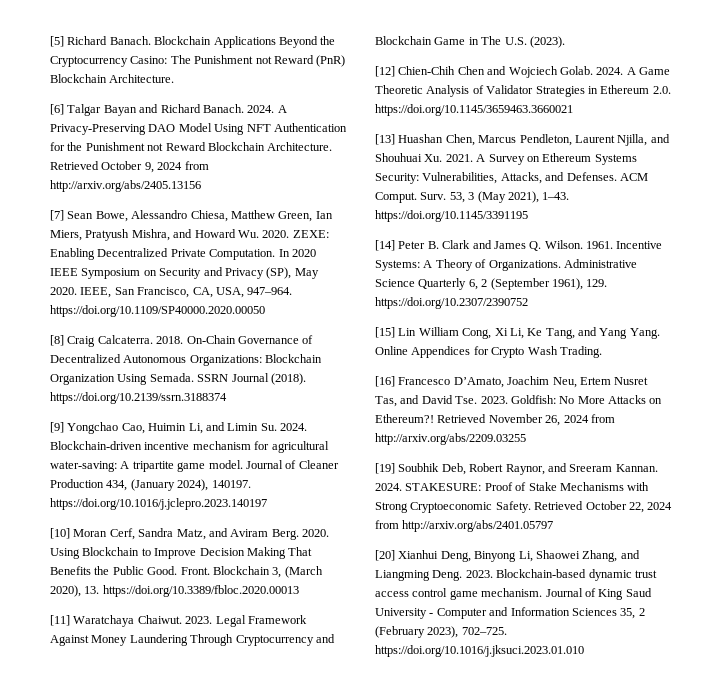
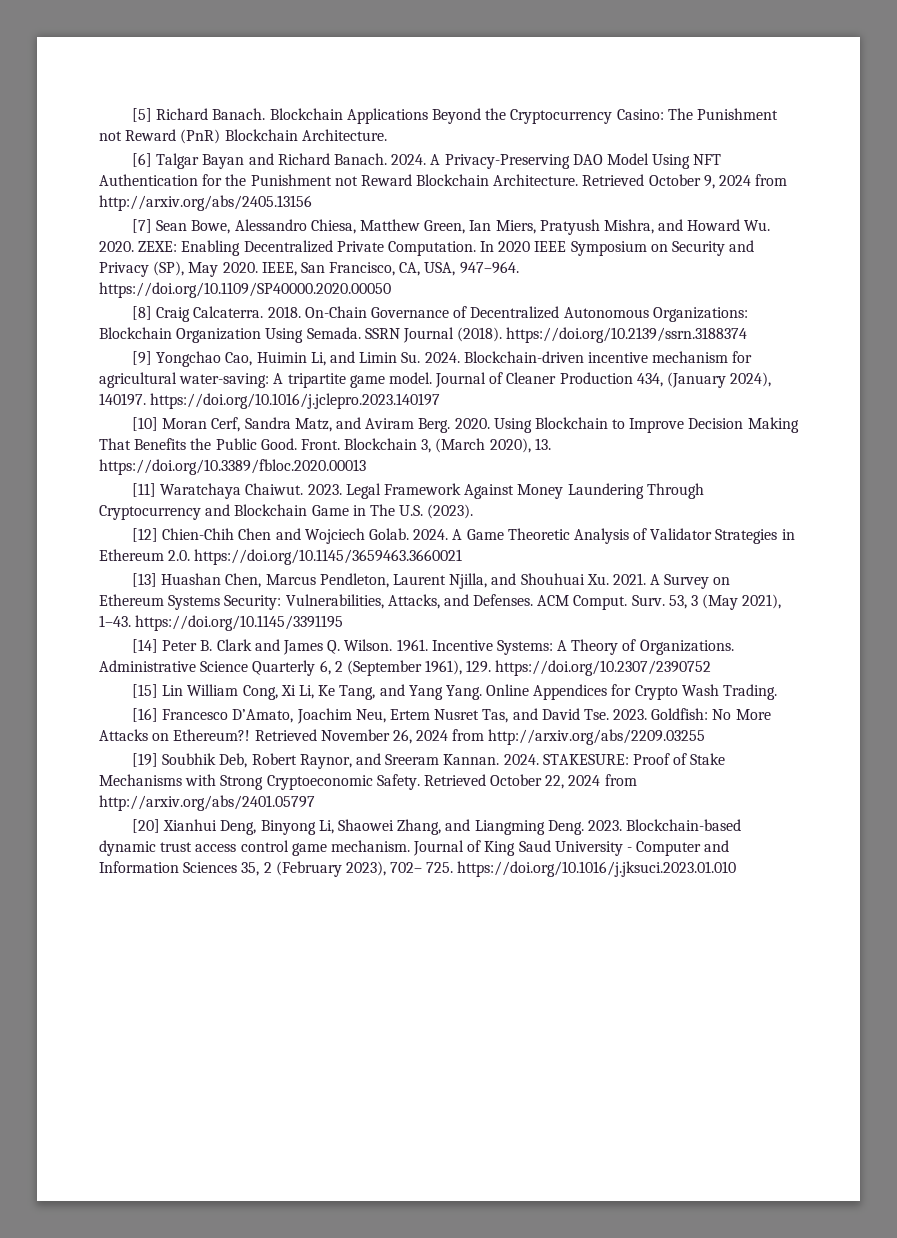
- Journal of King Saud University - Computer and Information Sciences 35, 2 (February 2023), 702–725. https://doi.org/10.1016/j.jksuci.2023.01.010
+ Journal of King Saud University - Computer and Information Sciences 35, 2 (February 2023), 702– 725. https://doi.org/10.1016/j.jksuci.2023.01.010

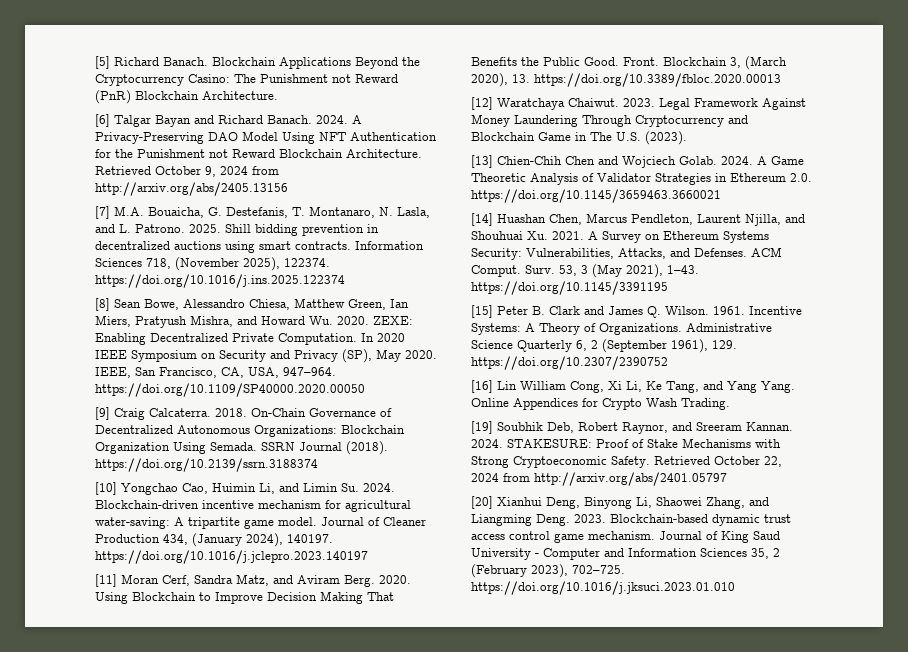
- [7] Sean Bowe, Alessandro Chiesa, Matthew Green, Ian Miers, Pratyush Mishra, and Howard Wu. 2020.
+ [7] M.A. Bouaicha, G. Destefanis, T. Montanaro, N. Lasla, and L. Patrono. 2025. Shill bidding prevention in decentralized auctions using smart contracts. Information Sciences 718, (November 2025), 122374. https://doi.org/10.1016/j.ins.2025.122374
+ [8] Sean Bowe, Alessandro Chiesa, Matthew Green, Ian Miers, Pratyush Mishra, and Howard Wu. 2020.
- [8] Craig Calcaterra.
+ [9] Craig Calcaterra.
- [9] Yongchao Cao, Huimin Li, and Limin Su. 2024.
+ [10] Yongchao Cao, Huimin Li, and Limin Su. 2024.
- [10] Moran Cerf, Sandra Matz, and Aviram Berg.
+ [11] Moran Cerf, Sandra Matz, and Aviram Berg.
- [11] Waratchaya Chaiwut.
+ [12] Waratchaya Chaiwut.
- [12] Chien-Chih Chen and Wojciech Golab.
+ [13] Chien-Chih Chen and Wojciech Golab.
- [13] Huashan Chen, Marcus Pendleton, Laurent Njilla, and Shouhuai Xu. 2021.
+ [14] Huashan Chen, Marcus Pendleton, Laurent Njilla, and Shouhuai Xu. 2021.
- [14] Peter B. Clark and James Q. Wilson.
+ [15] Peter B. Clark and James Q. Wilson.
- [15] Lin William Cong, Xi Li, Ke Tang, and Yang Yang.
+ [16] Lin William Cong, Xi Li, Ke Tang, and Yang Yang.
- [16] Francesco D’Amato, Joachim Neu, Ertem Nusret Tas, and David Tse. 2023. Goldfish: No More Attacks on Ethereum?! Retrieved November 26, 2024 from http://arxiv.org/abs/2209.03255
- Journal of King Saud University - Computer and Information Sciences 35, 2 (February 2023), 702– 725. https://doi.org/10.1016/j.jksuci.2023.01.010
+ Journal of King Saud University - Computer and Information Sciences 35, 2 (February 2023), 702–725. https://doi.org/10.1016/j.jksuci.2023.01.010

